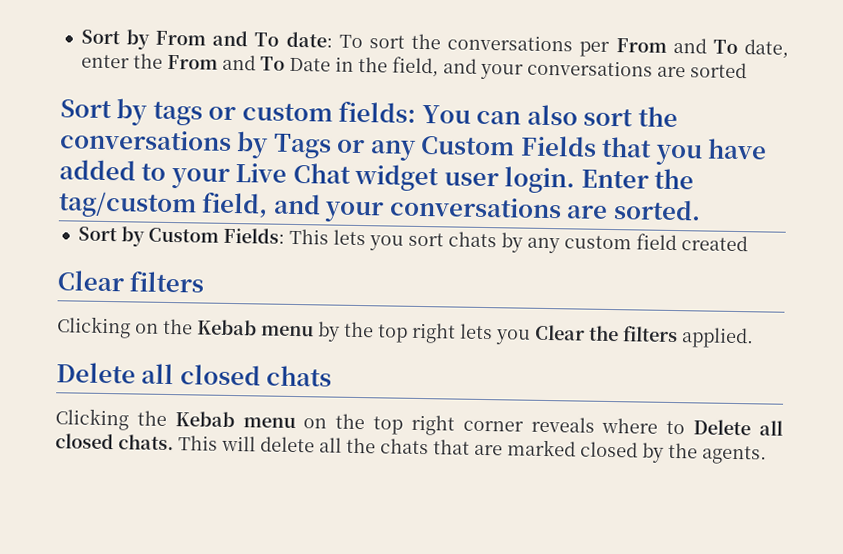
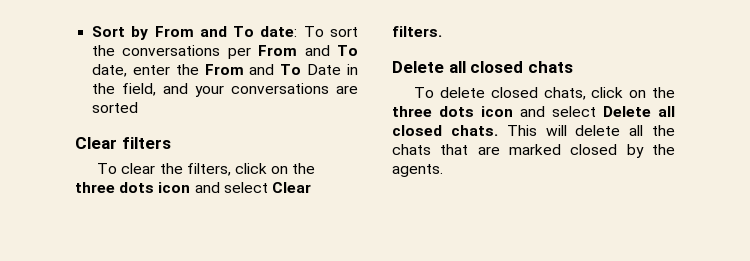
- Sort by tags or custom fields: You can also sort the conversations by Tags or any Custom Fields that you have added to your Live Chat widget user login. Enter the tag/custom field, and your conversations are sorted.
- Sort by Custom Fields: This lets you sort chats by any custom field created
  Clear filters
- Clicking on the Kebab menu by the top right lets you Clear the filters applied.
+ To clear the filters, click on the three dots icon and select Clear filters.
  Delete all closed chats
- Clicking the Kebab menu on the top right corner reveals where to Delete all closed chats.
+ To delete closed chats, click on the three dots icon and select Delete all closed chats.

